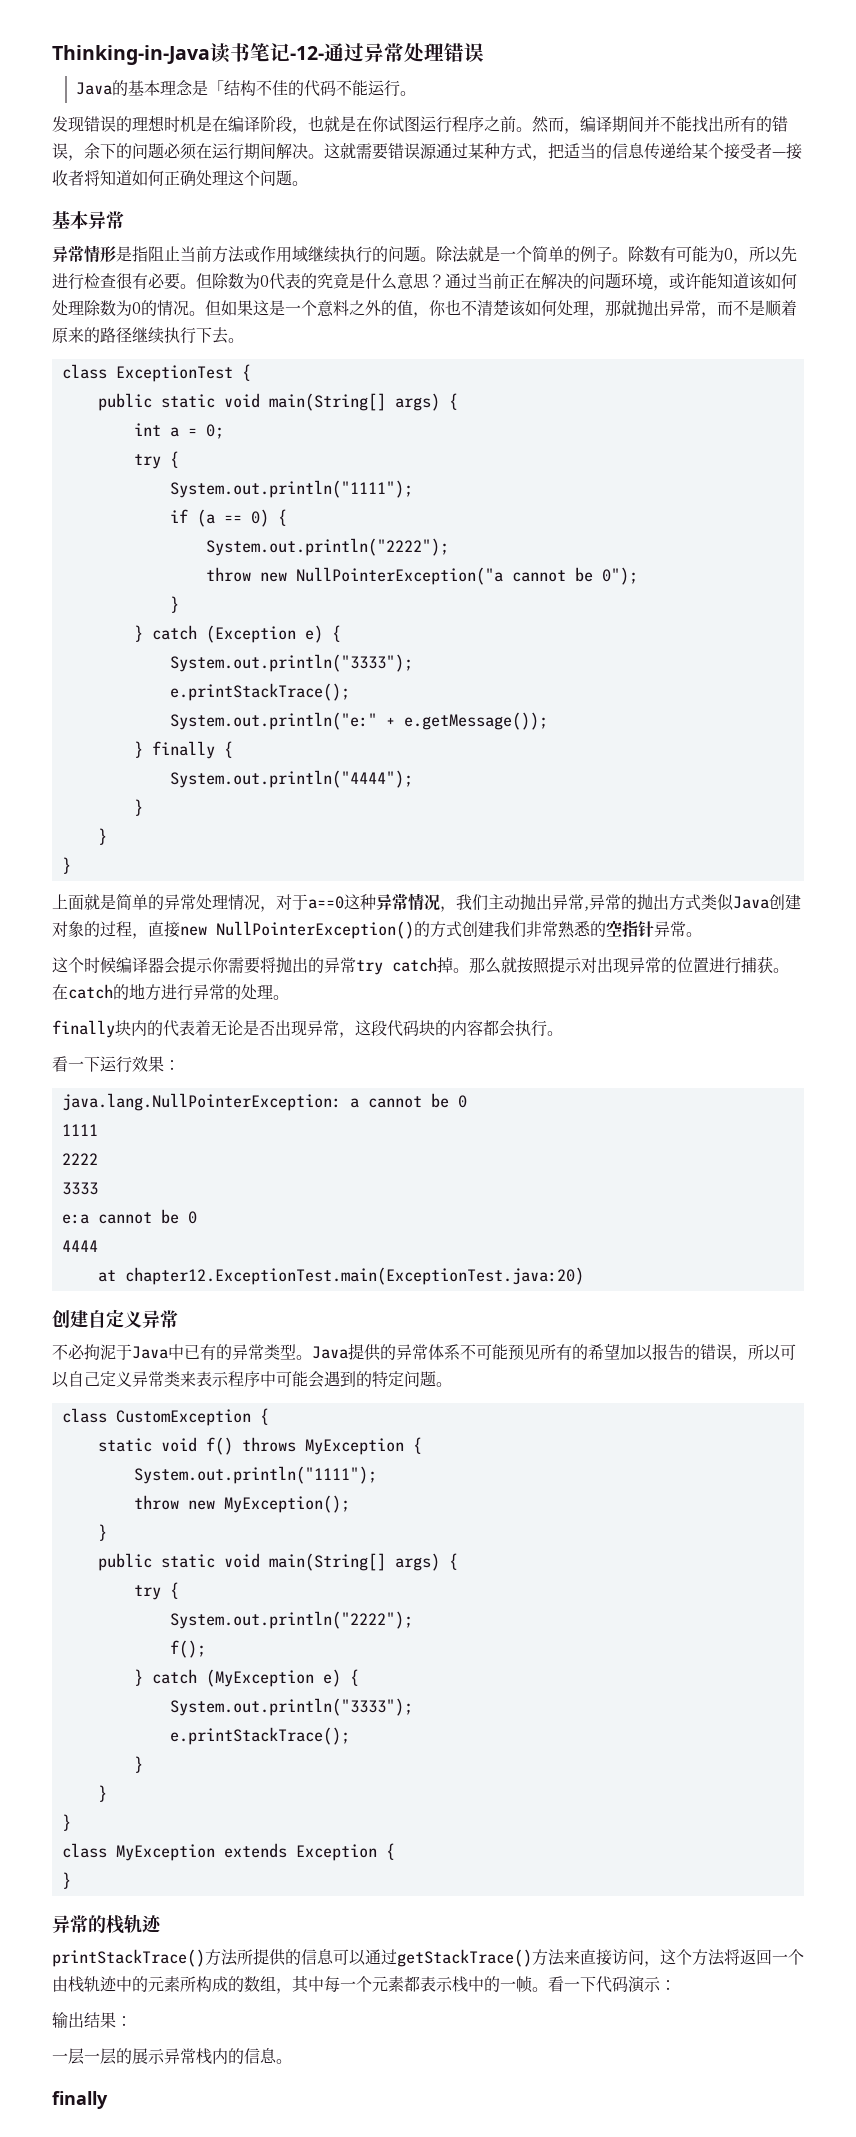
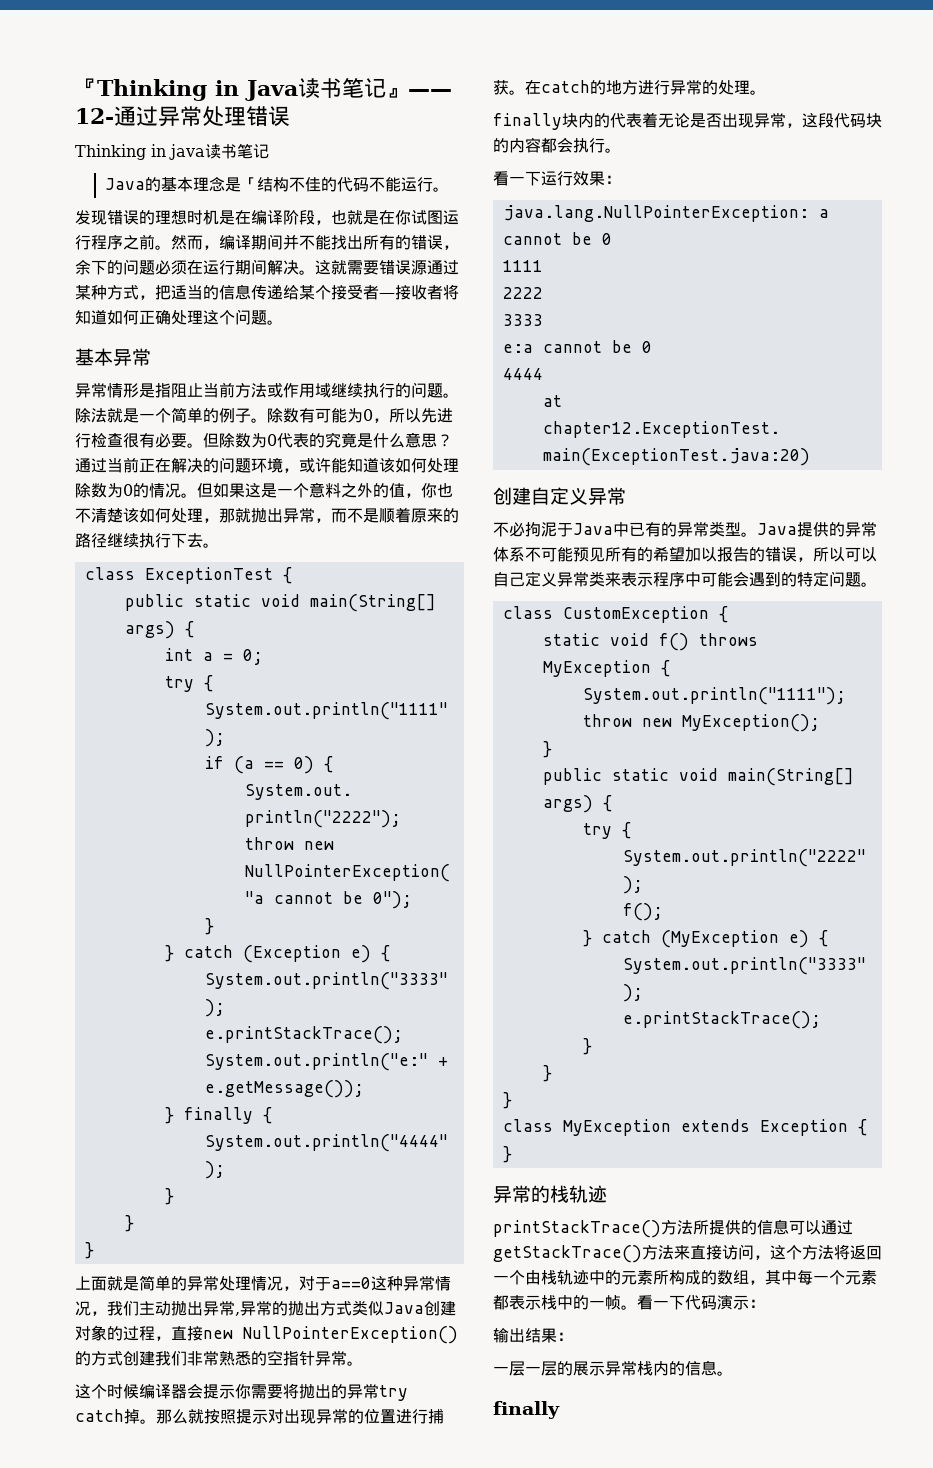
- Thinking-in-Java读书笔记-12-通过异常处理错误
+ 『Thinking in Java读书笔记』—— 12-通过异常处理错误
+ Thinking in java读书笔记

